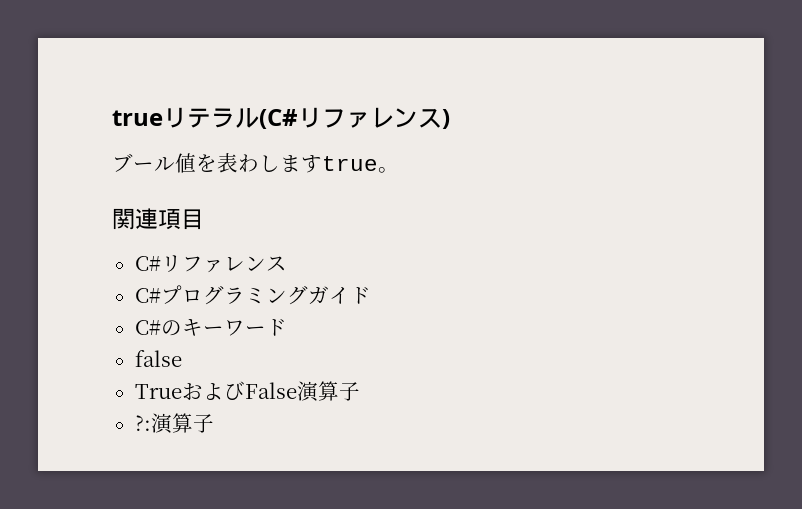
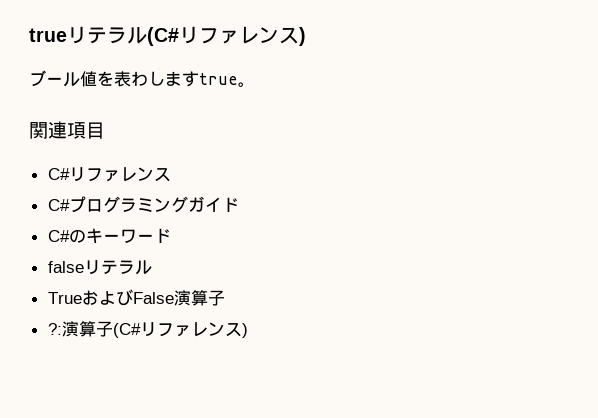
- false
+ falseリテラル
- ?:演算子
+ ?:演算子(C#リファレンス)

